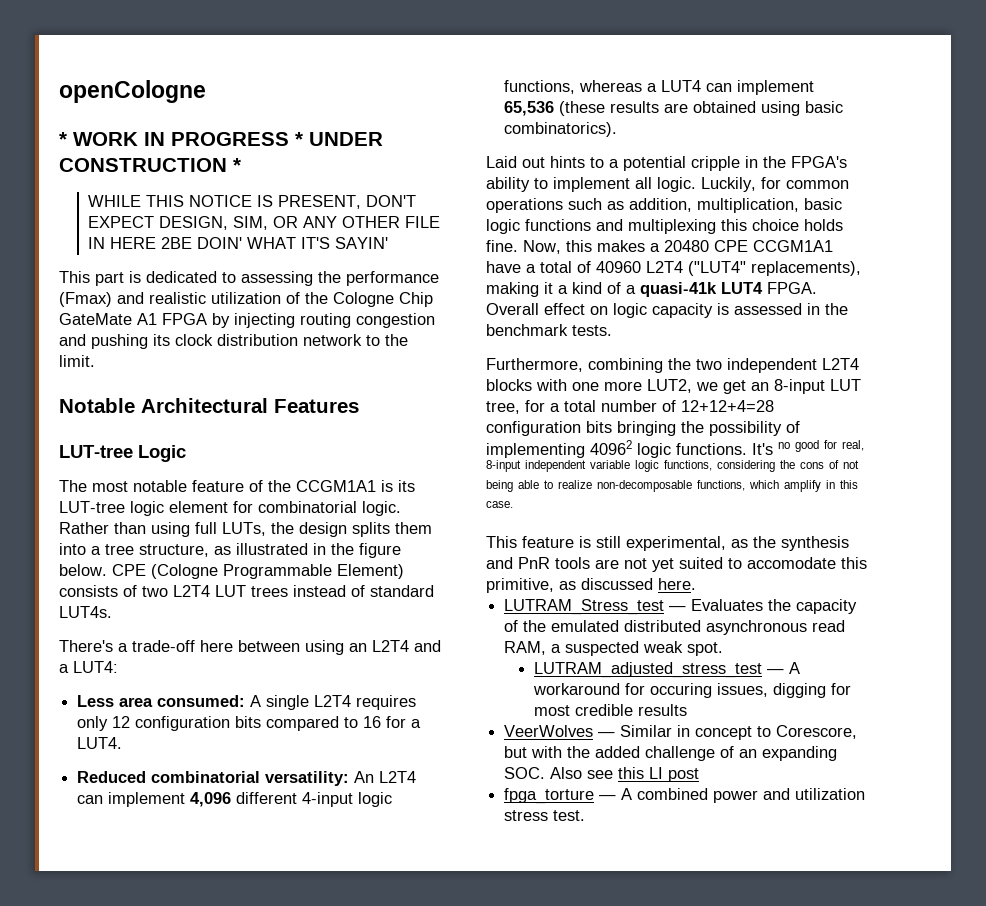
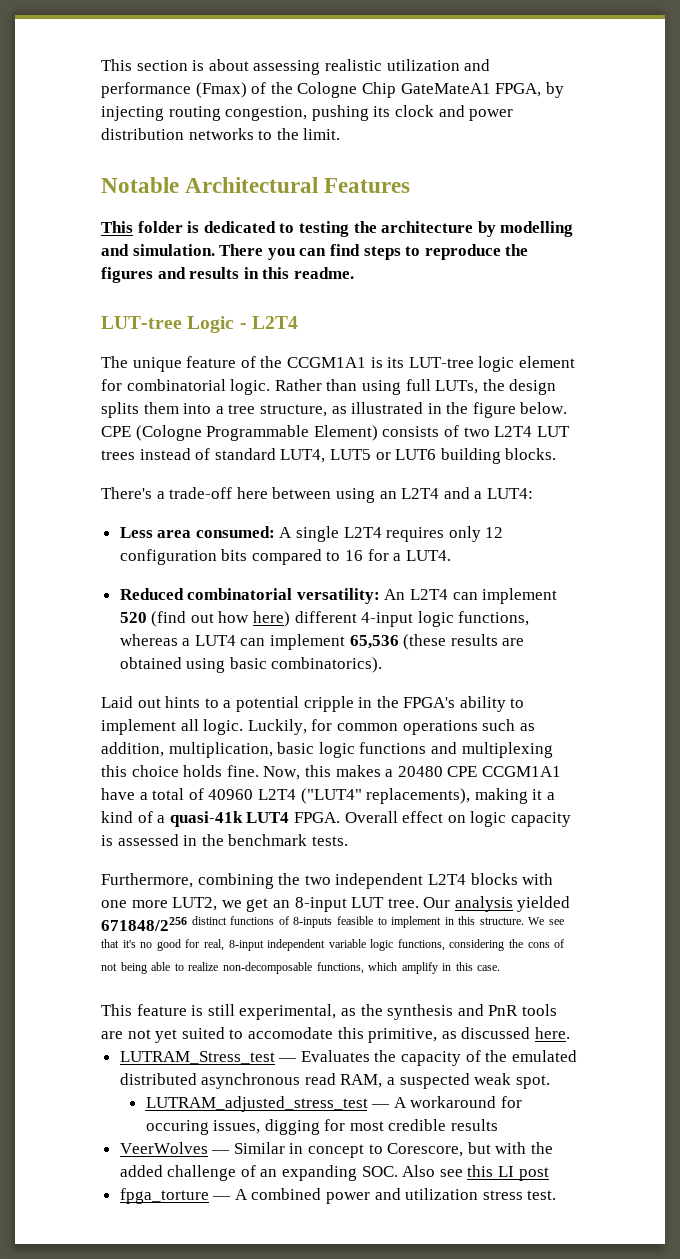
- openCologne
- * WORK IN PROGRESS * UNDER CONSTRUCTION *
- WHILE THIS NOTICE IS PRESENT, DON'T EXPECT DESIGN, SIM, OR ANY OTHER FILE IN HERE 2BE DOIN' WHAT IT'S SAYIN'
- This part is dedicated to assessing the performance (Fmax) and realistic utilization of the Cologne Chip GateMate A1 FPGA by injecting routing congestion and pushing its clock distribution network to the limit.
+ This section is about assessing realistic utilization and performance (Fmax) of the Cologne Chip GateMateA1 FPGA, by injecting routing congestion, pushing its clock and power distribution networks to the limit.
+ This folder is dedicated to testing the architecture by modelling and simulation. There you can find steps to reproduce the figures and results in this readme.
- LUT-tree Logic
+ LUT-tree Logic - L2T4
- The most notable feature of the CCGM1A1 is its LUT-tree logic element for combinatorial logic.
+ The unique feature of the CCGM1A1 is its LUT-tree logic element for combinatorial logic.
- CPE (Cologne Programmable Element) consists of two L2T4 LUT trees instead of standard LUT4s.
+ CPE (Cologne Programmable Element) consists of two L2T4 LUT trees instead of standard LUT4, LUT5 or LUT6 building blocks.
- Reduced combinatorial versatility: An L2T4 can implement 4,096 different 4-input logic functions, whereas a LUT4 can implement 65,536 (these results are obtained using basic combinatorics).
+ Reduced combinatorial versatility: An L2T4 can implement 520 (find out how here) different 4-input logic functions, whereas a LUT4 can implement 65,536 (these results are obtained using basic combinatorics).
- Furthermore, combining the two independent L2T4 blocks with one more LUT2, we get an 8-input LUT tree, for a total number of 12+12+4=28 configuration bits bringing the possibility of implementing 40962 logic functions. It's no good for real, 8-input independent variable logic functions, considering the cons of not being able to realize non-decomposable functions, which amplify in this case.
+ Furthermore, combining the two independent L2T4 blocks with one more LUT2, we get an 8-input LUT tree. Our analysis yielded 671848/2256 distinct functions of 8-inputs feasible to implement in this structure. We see that it's no good for real, 8-input independent variable logic functions, considering the cons of not being able to realize non-decomposable functions, which amplify in this case.

